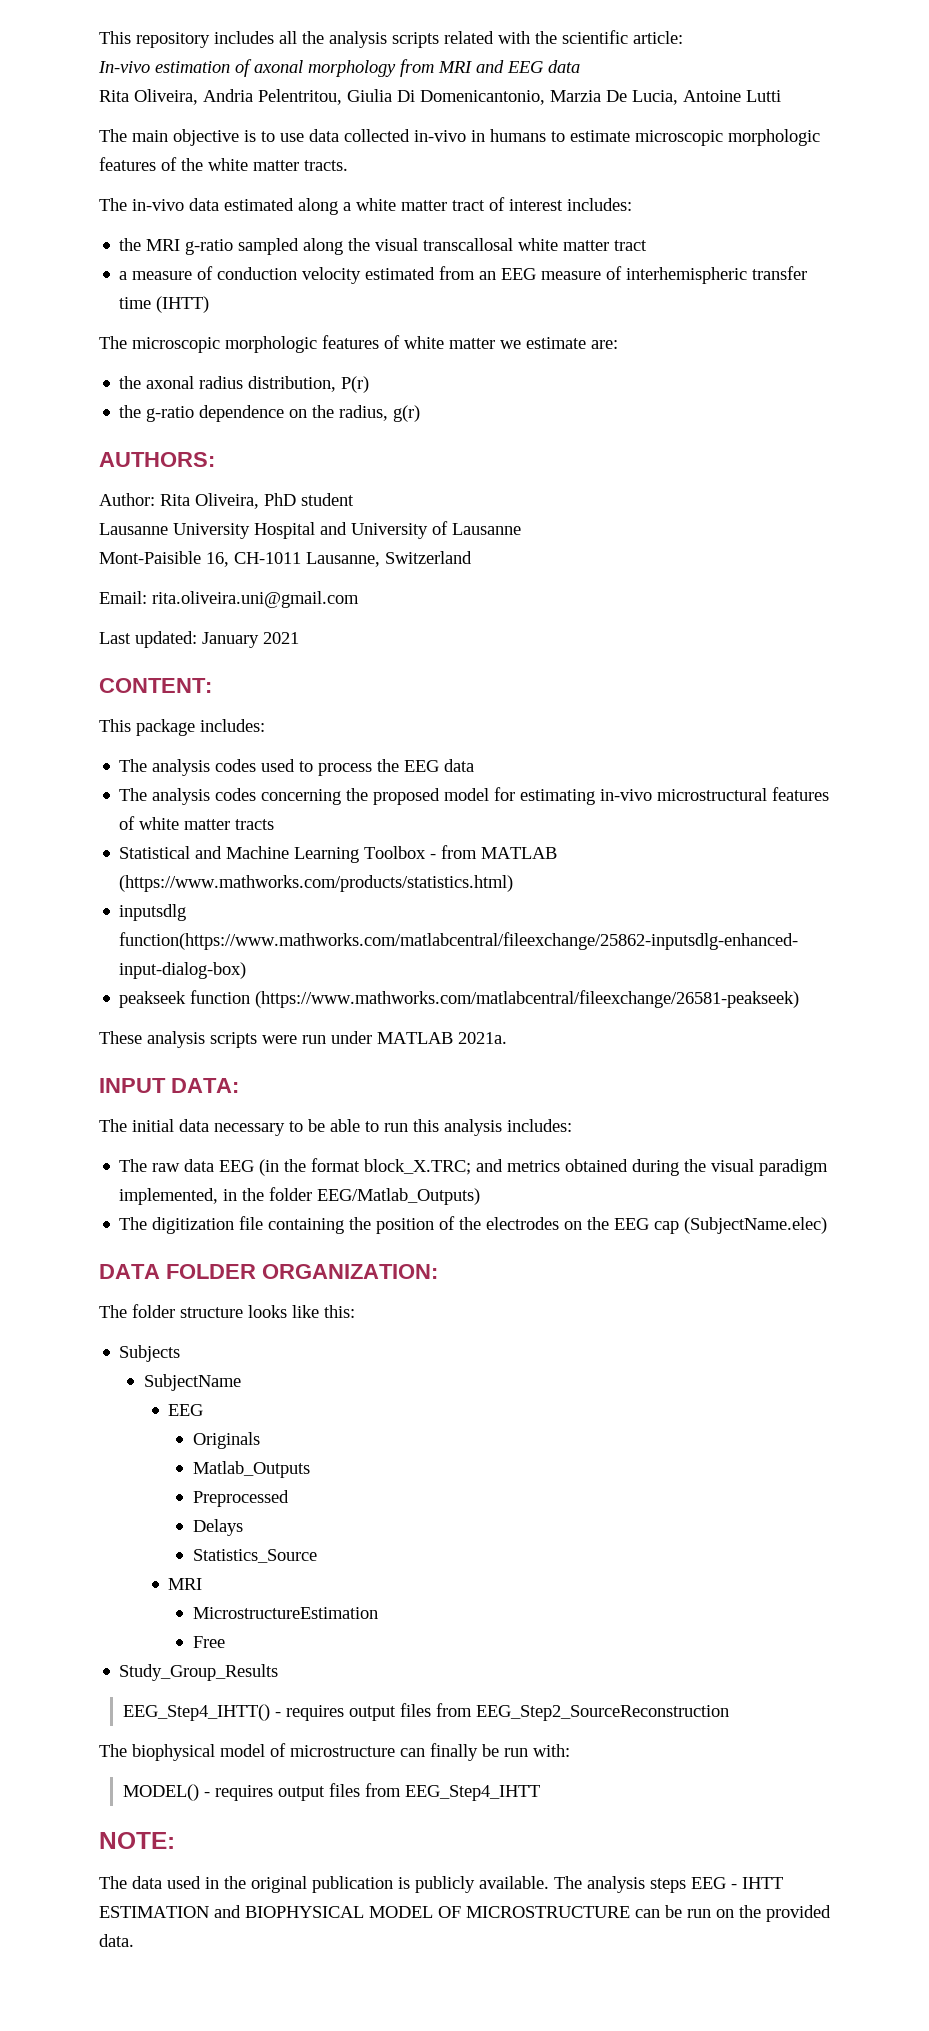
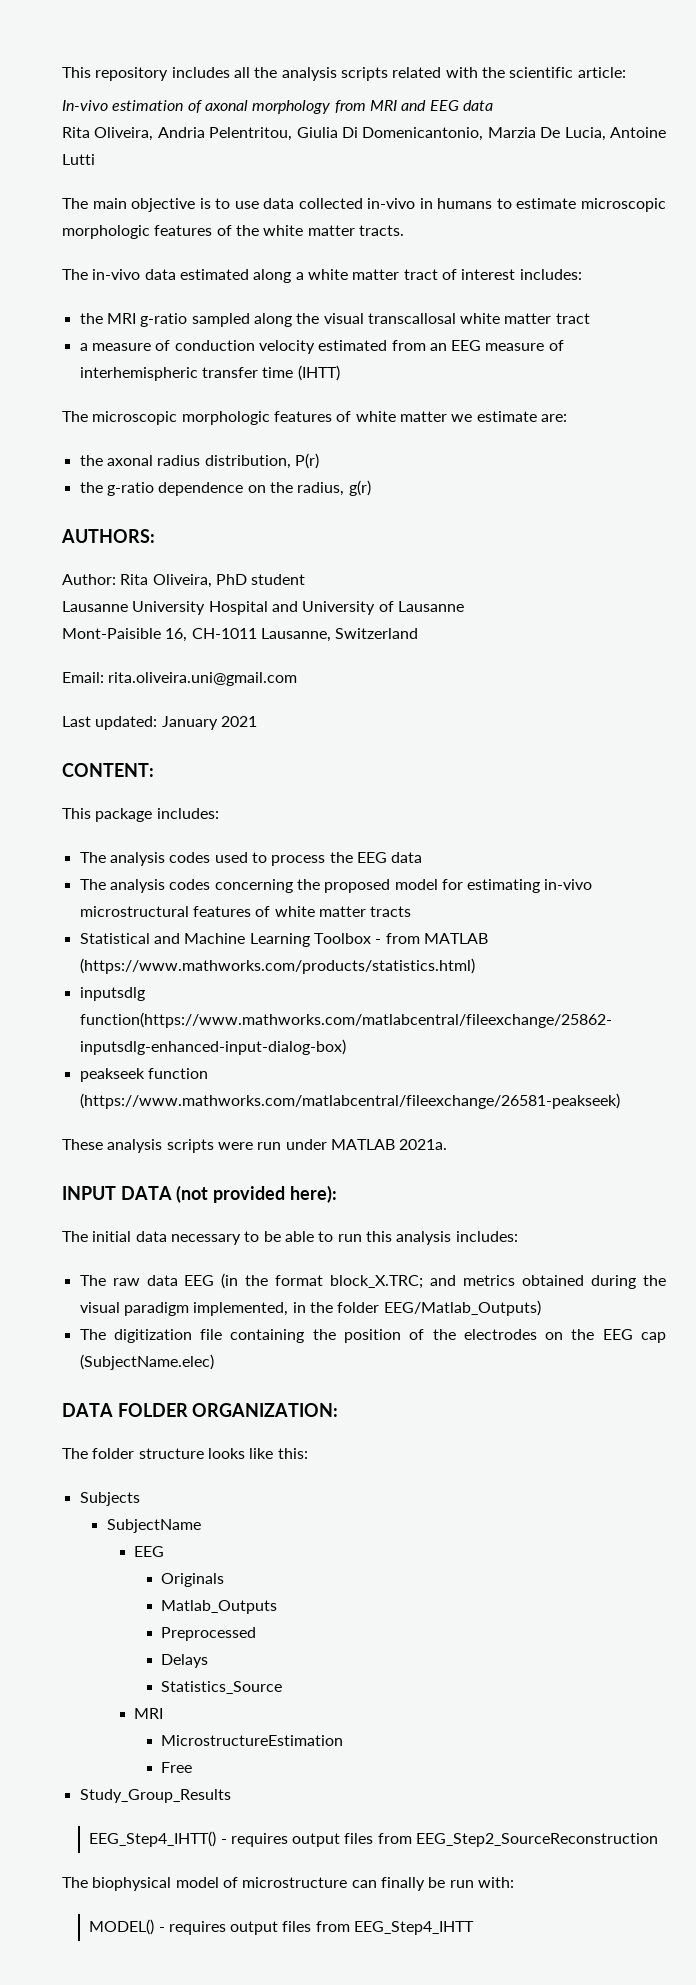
- INPUT DATA:
+ INPUT DATA (not provided here):
- NOTE:
- The data used in the original publication is publicly available. The analysis steps EEG - IHTT ESTIMATION and BIOPHYSICAL MODEL OF MICROSTRUCTURE can be run on the provided data.

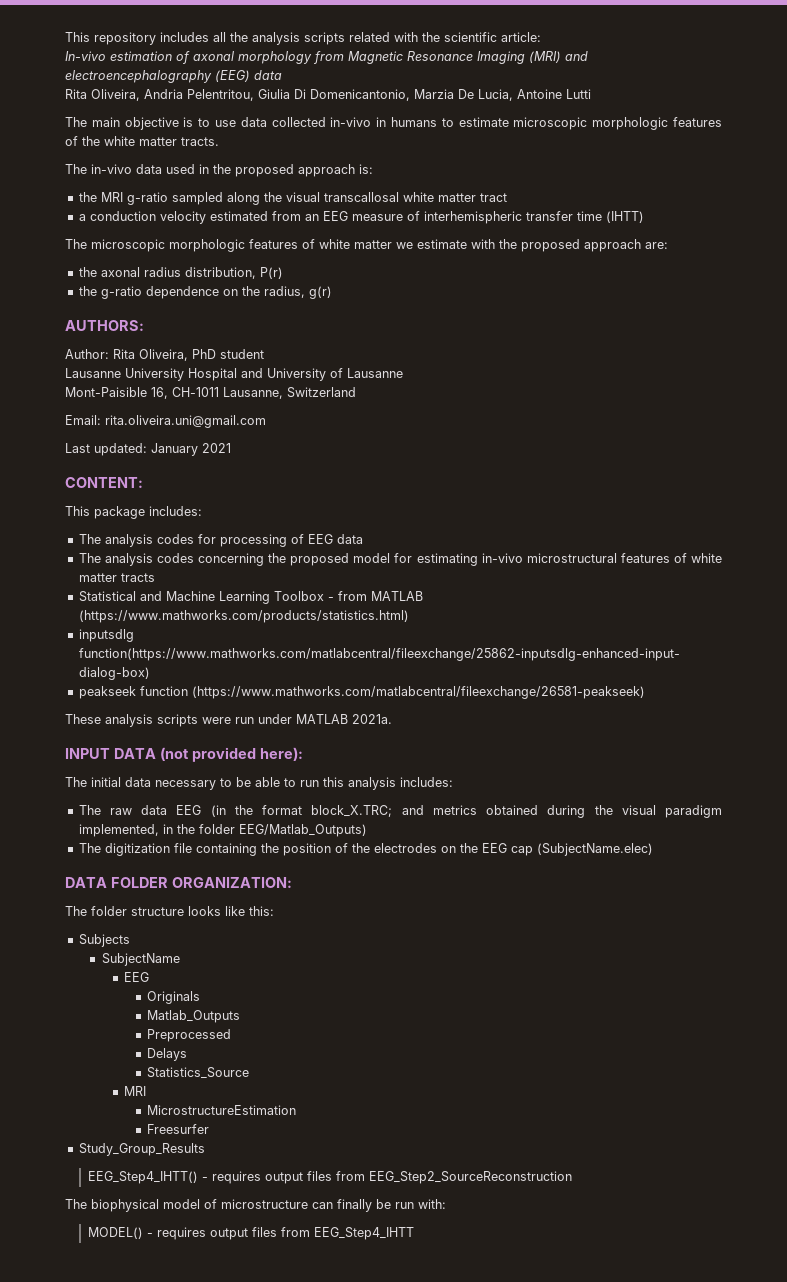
- In-vivo estimation of axonal morphology from MRI and EEG data
+ In-vivo estimation of axonal morphology from Magnetic Resonance Imaging (MRI) and electroencephalography (EEG) data
- The in-vivo data estimated along a white matter tract of interest includes:
+ The in-vivo data used in the proposed approach is:
- a measure of conduction velocity estimated from an EEG measure of interhemispheric transfer time (IHTT)
+ a conduction velocity estimated from an EEG measure of interhemispheric transfer time (IHTT)
- The microscopic morphologic features of white matter we estimate are:
+ The microscopic morphologic features of white matter we estimate with the proposed approach are:
- The analysis codes used to process the EEG data
+ The analysis codes for processing of EEG data
- Free
+ Freesurfer

